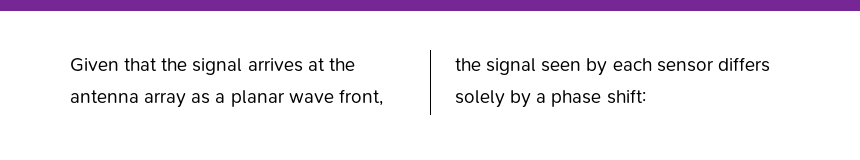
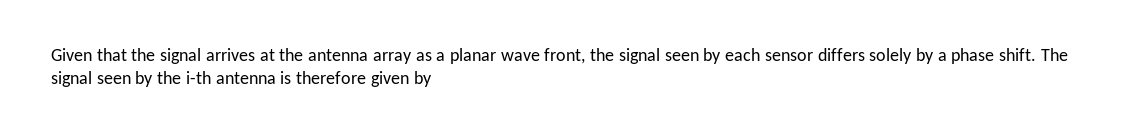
- Given that the signal arrives at the antenna array as a planar wave front, the signal seen by each sensor differs solely by a phase shift:
+ Given that the signal arrives at the antenna array as a planar wave front, the signal seen by each sensor differs solely by a phase shift. The signal seen by the i-th antenna is therefore given by

